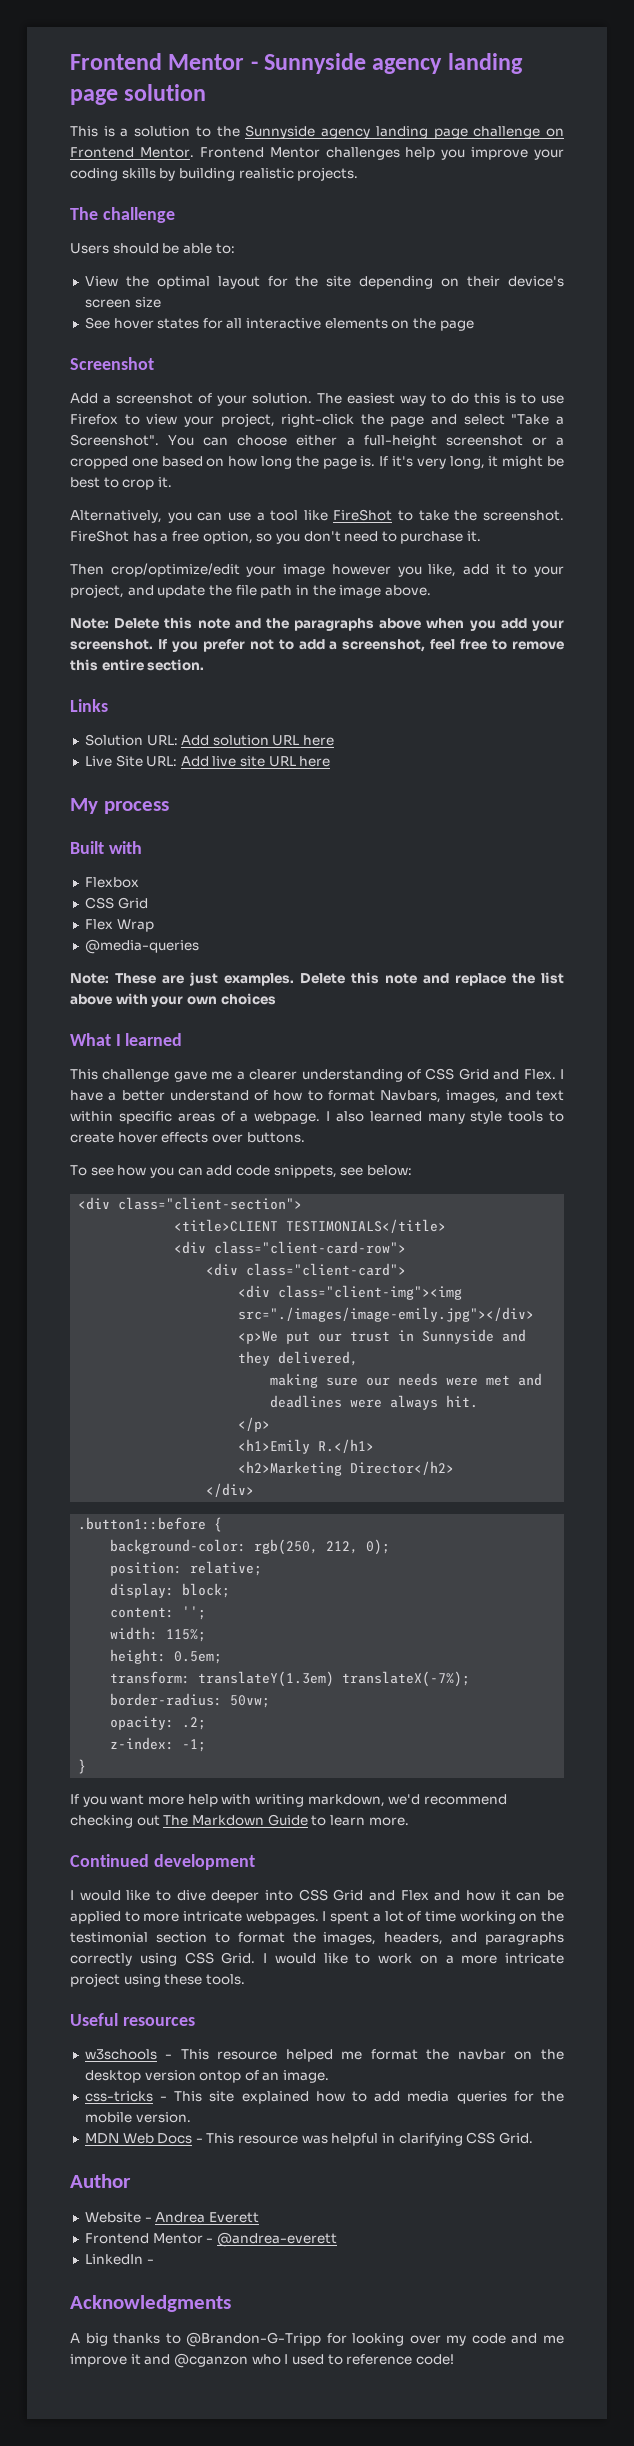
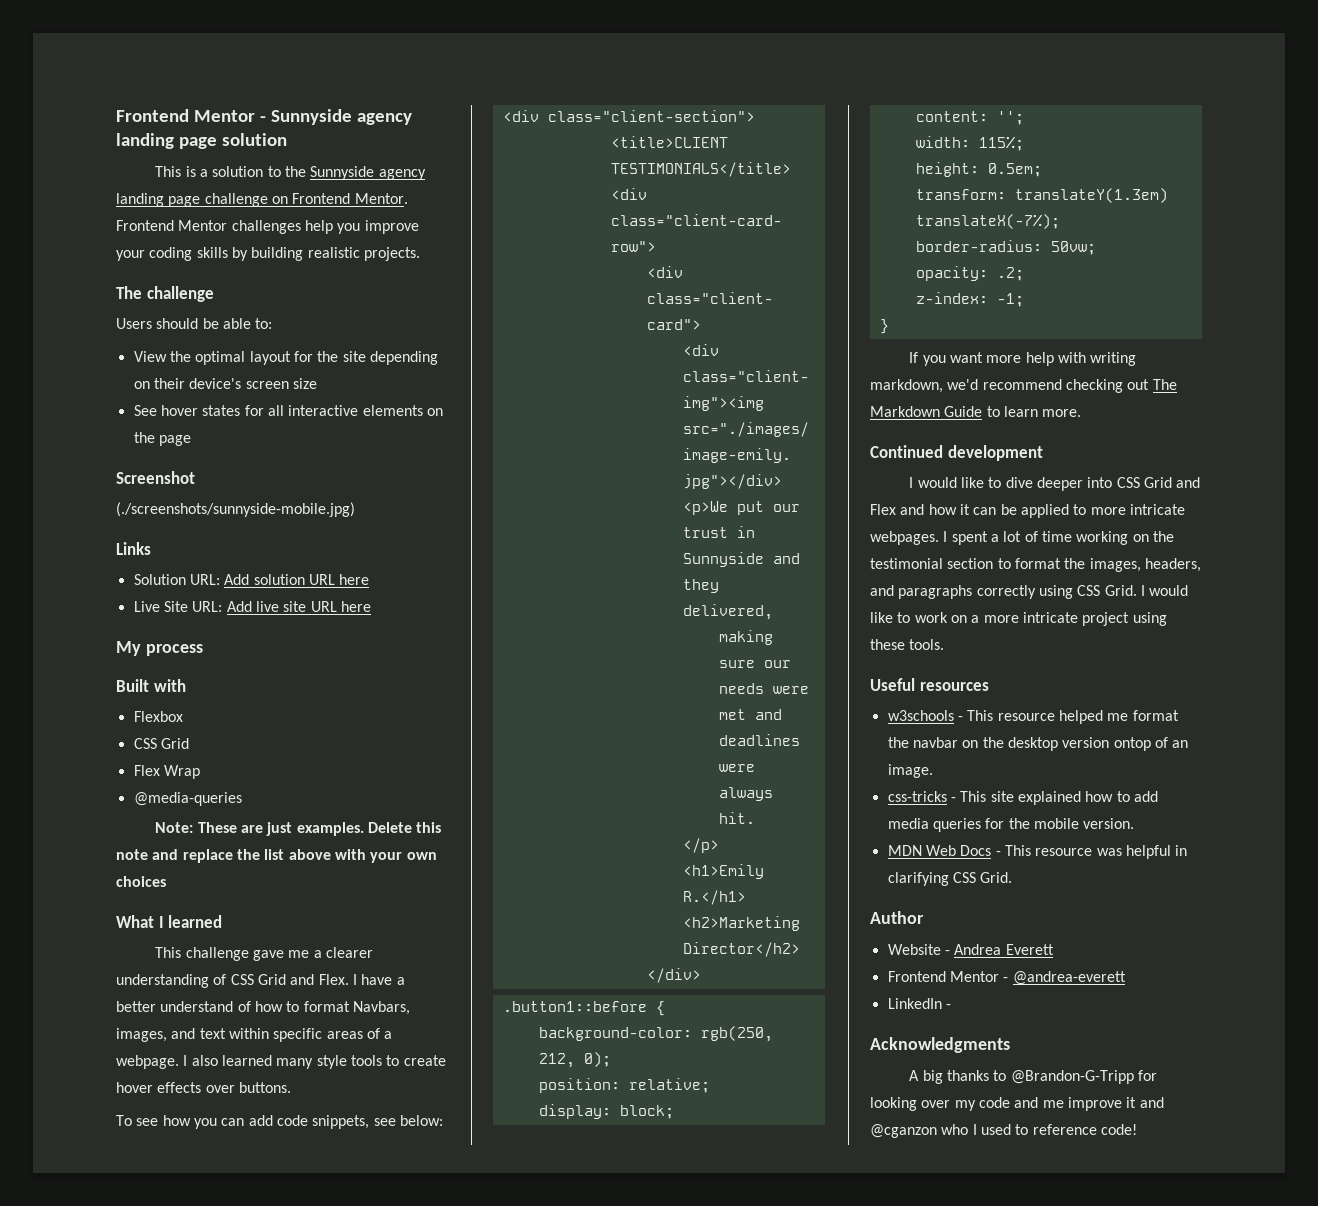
- Add a screenshot of your solution. The easiest way to do this is to use Firefox to view your project, right-click the page and select "Take a Screenshot". You can choose either a full-height screenshot or a cropped one based on how long the page is. If it's very long, it might be best to crop it.
- Alternatively, you can use a tool like FireShot to take the screenshot. FireShot has a free option, so you don't need to purchase it.
- Then crop/optimize/edit your image however you like, add it to your project, and update the file path in the image above.
- Note: Delete this note and the paragraphs above when you add your screenshot. If you prefer not to add a screenshot, feel free to remove this entire section.
+ (./screenshots/sunnyside-mobile.jpg)

